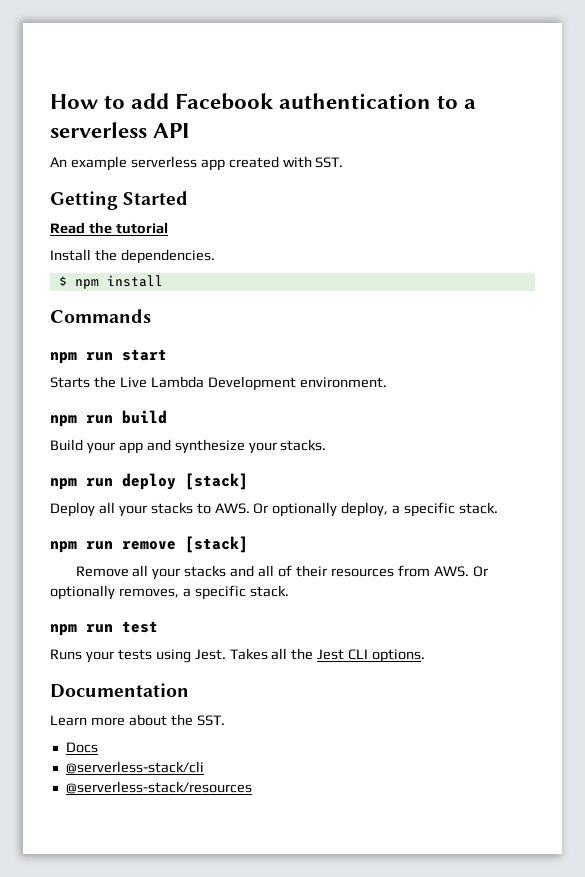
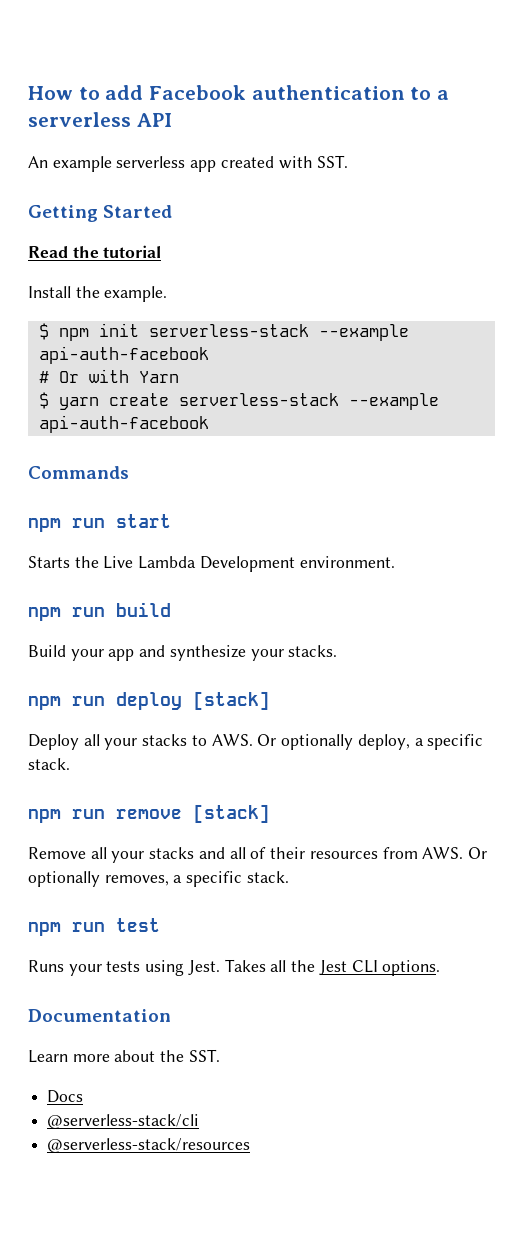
- Install the dependencies.
+ Install the example.
- $ npm install
+ $ npm init serverless-stack --example api-auth-facebook
+ # Or with Yarn
+ $ yarn create serverless-stack --example api-auth-facebook

